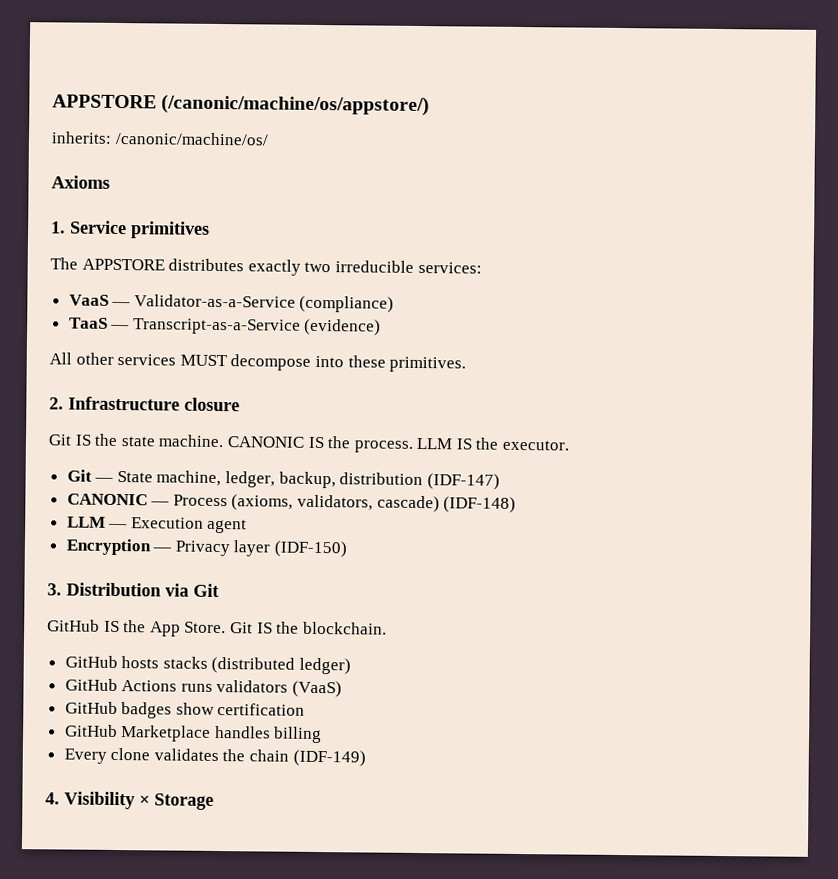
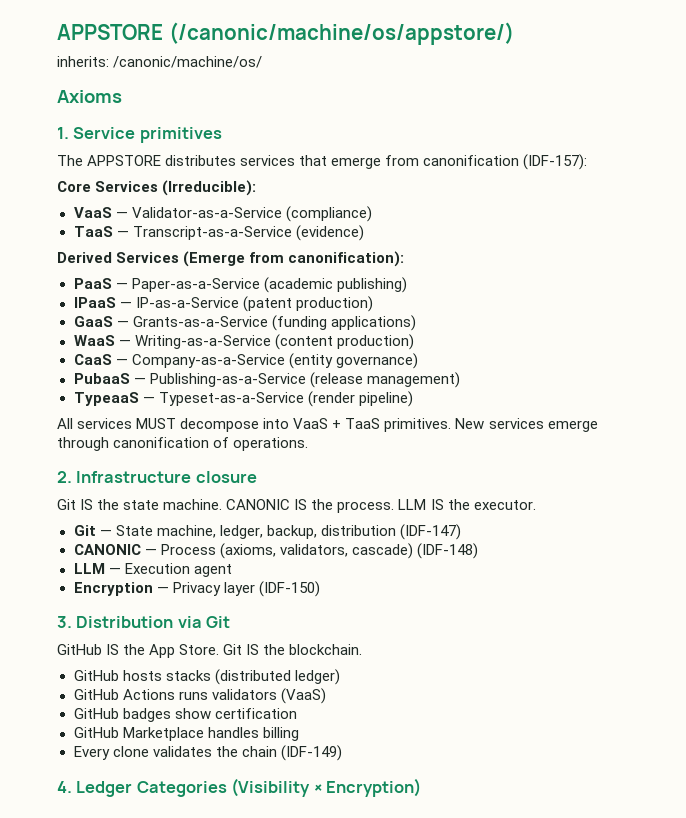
- The APPSTORE distributes exactly two irreducible services:
+ The APPSTORE distributes services that emerge from canonification (IDF-157):
+ Core Services (Irreducible):
+ Derived Services (Emerge from canonification):
+ PaaS — Paper-as-a-Service (academic publishing)
+ IPaaS — IP-as-a-Service (patent production)
+ GaaS — Grants-as-a-Service (funding applications)
+ WaaS — Writing-as-a-Service (content production)
+ CaaS — Company-as-a-Service (entity governance)
+ PubaaS — Publishing-as-a-Service (release management)
+ TypeaaS — Typeset-as-a-Service (render pipeline)
- All other services MUST decompose into these primitives.
+ All services MUST decompose into VaaS + TaaS primitives. New services emerge through canonification of operations.
- 4. Visibility × Storage
+ 4. Ledger Categories (Visibility × Encryption)

